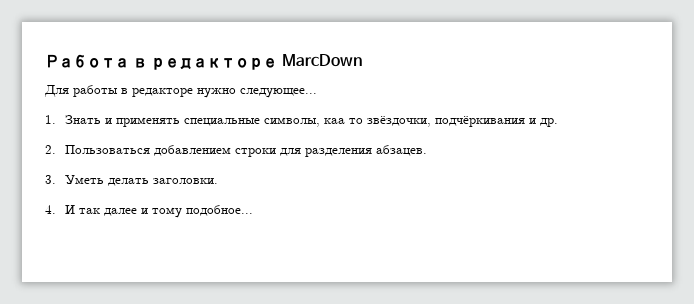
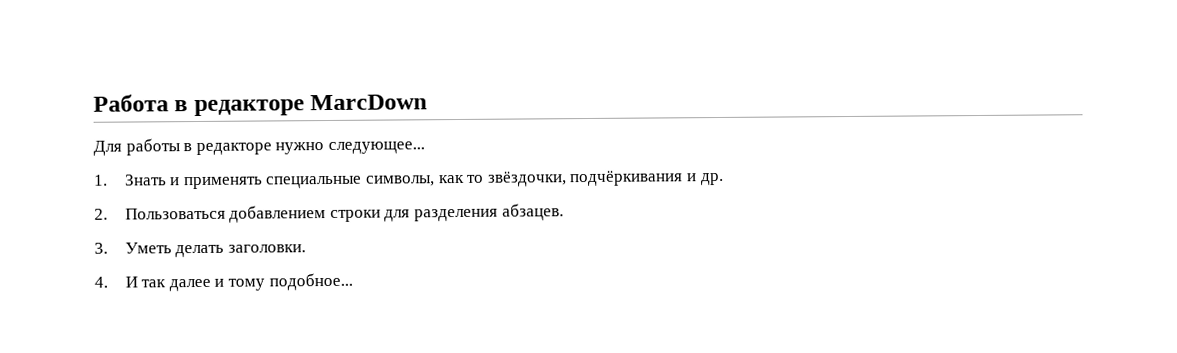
- 1. Знать и применять специальные символы, каа то звёздочки, подчёркивания и др.
+ 1. Знать и применять специальные символы, как то звёздочки, подчёркивания и др.

